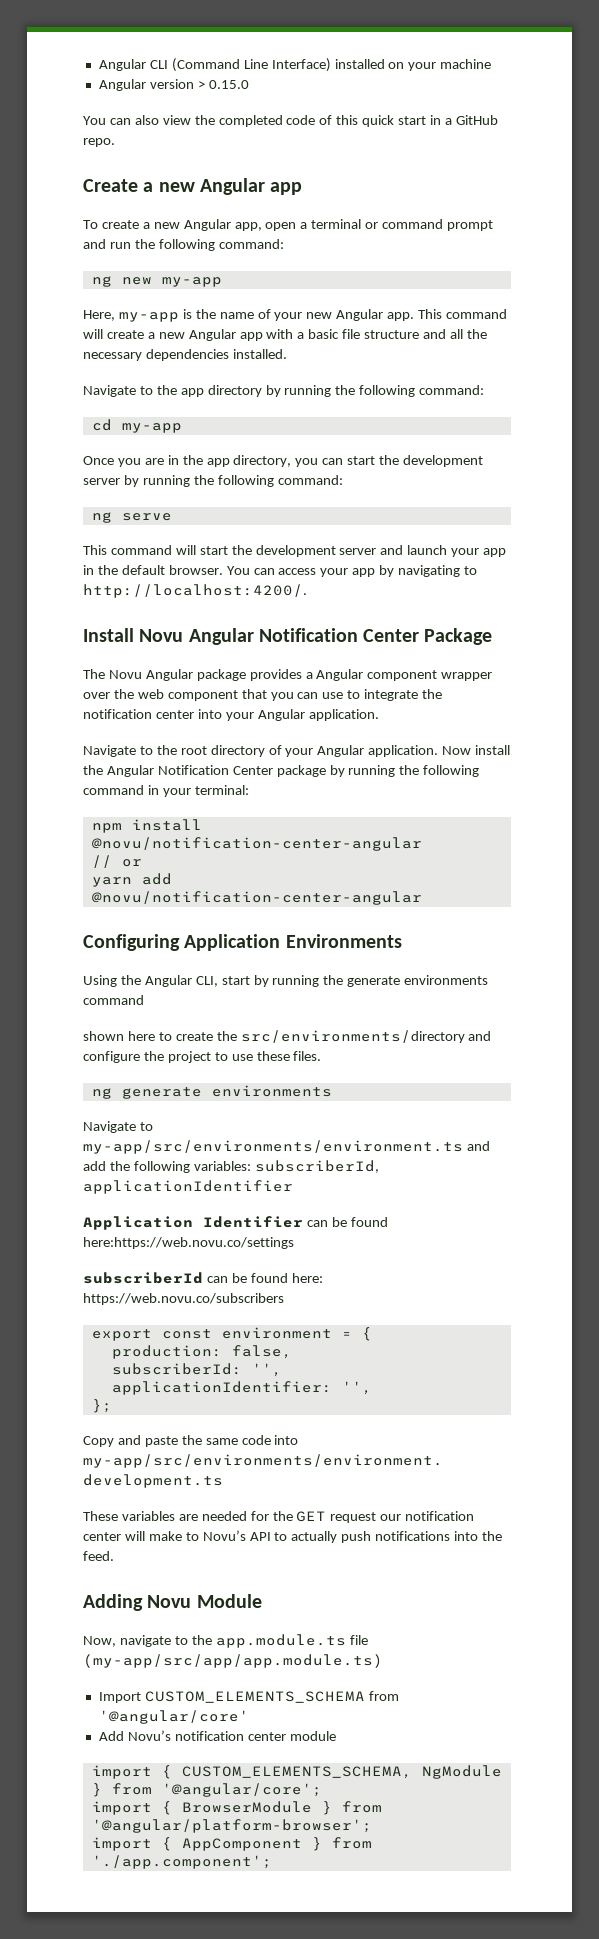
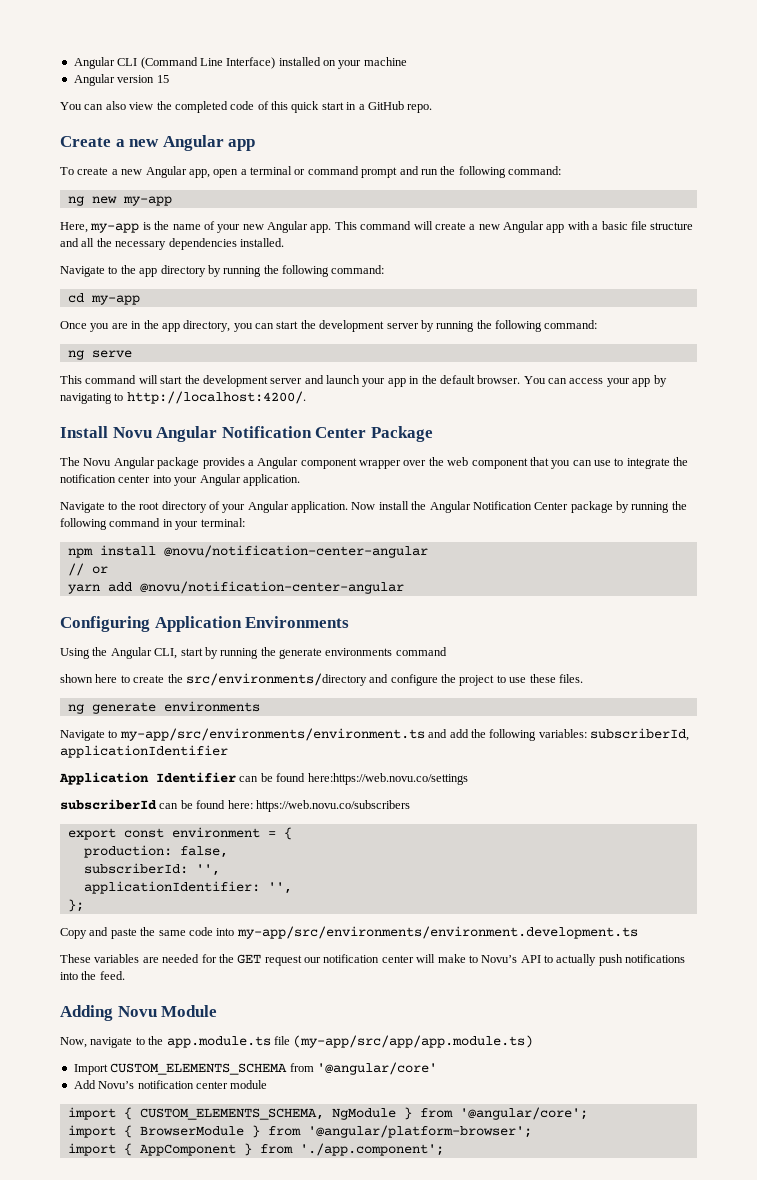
- Angular version > 0.15.0
+ Angular version 15

